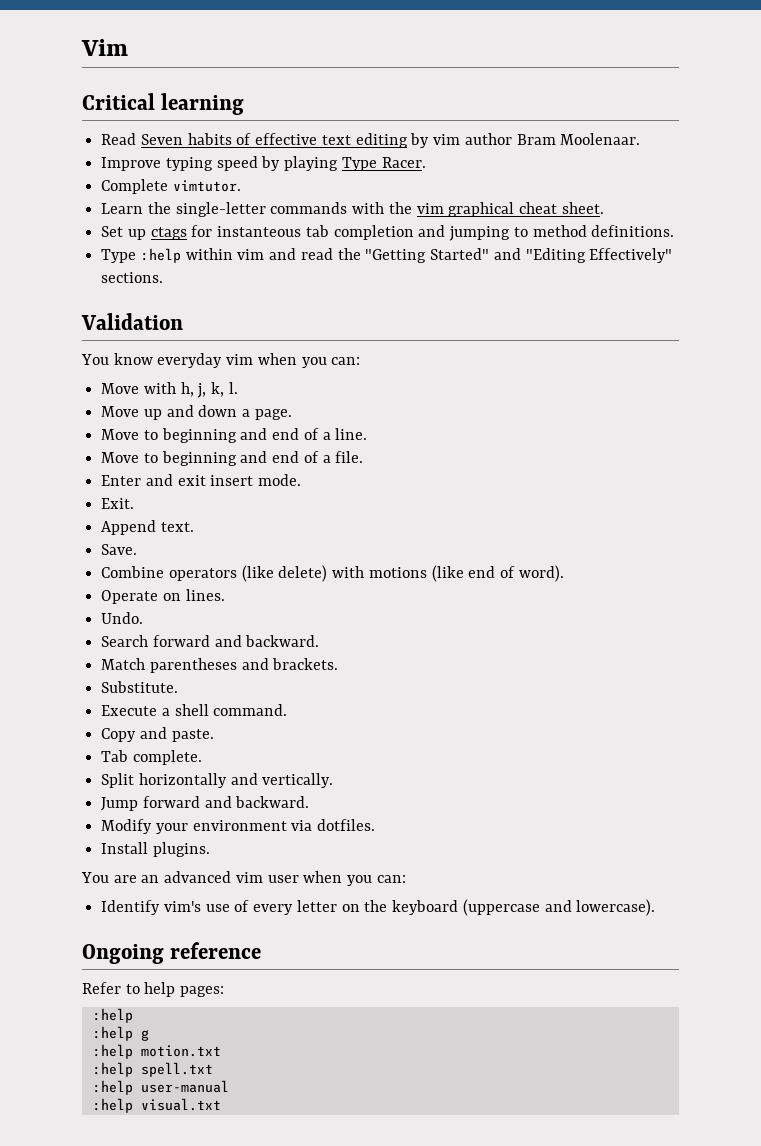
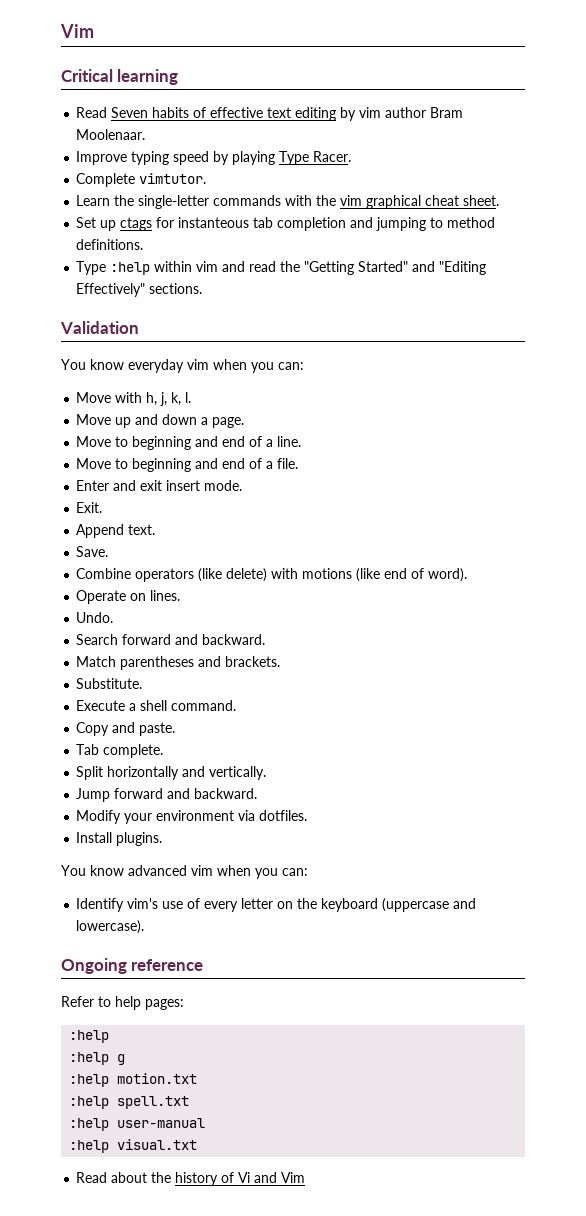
- You are an advanced vim user when you can:
+ You know advanced vim when you can:
+ Read about the history of Vi and Vim

